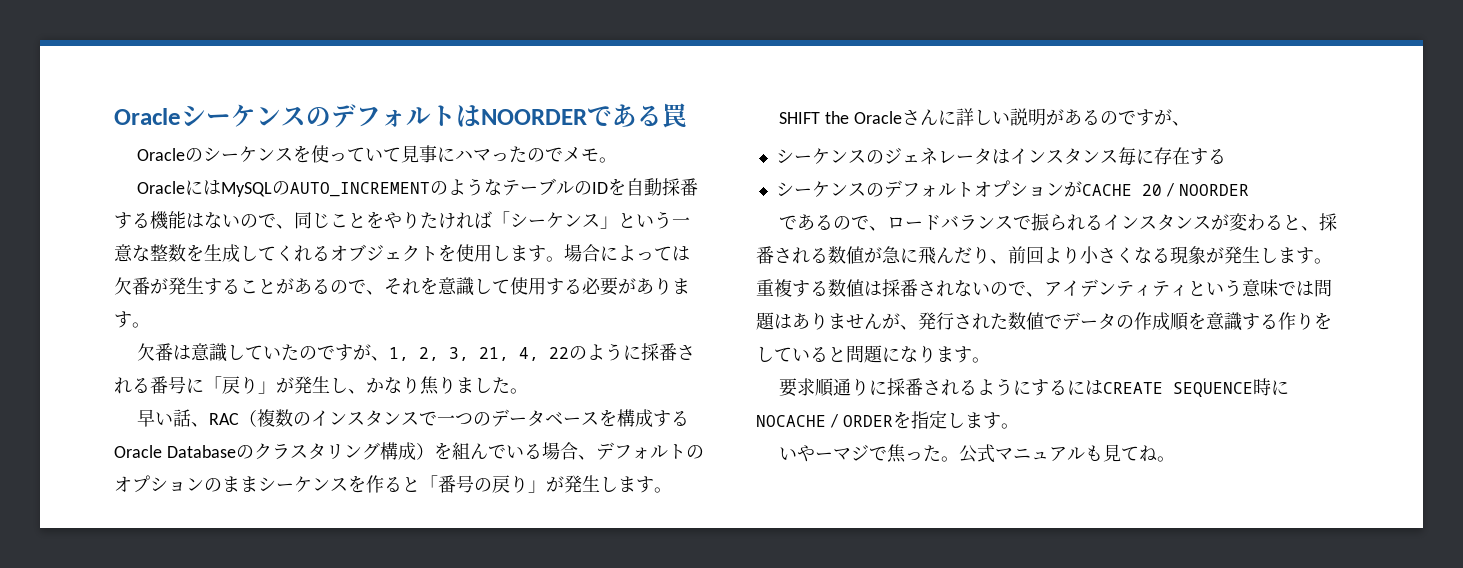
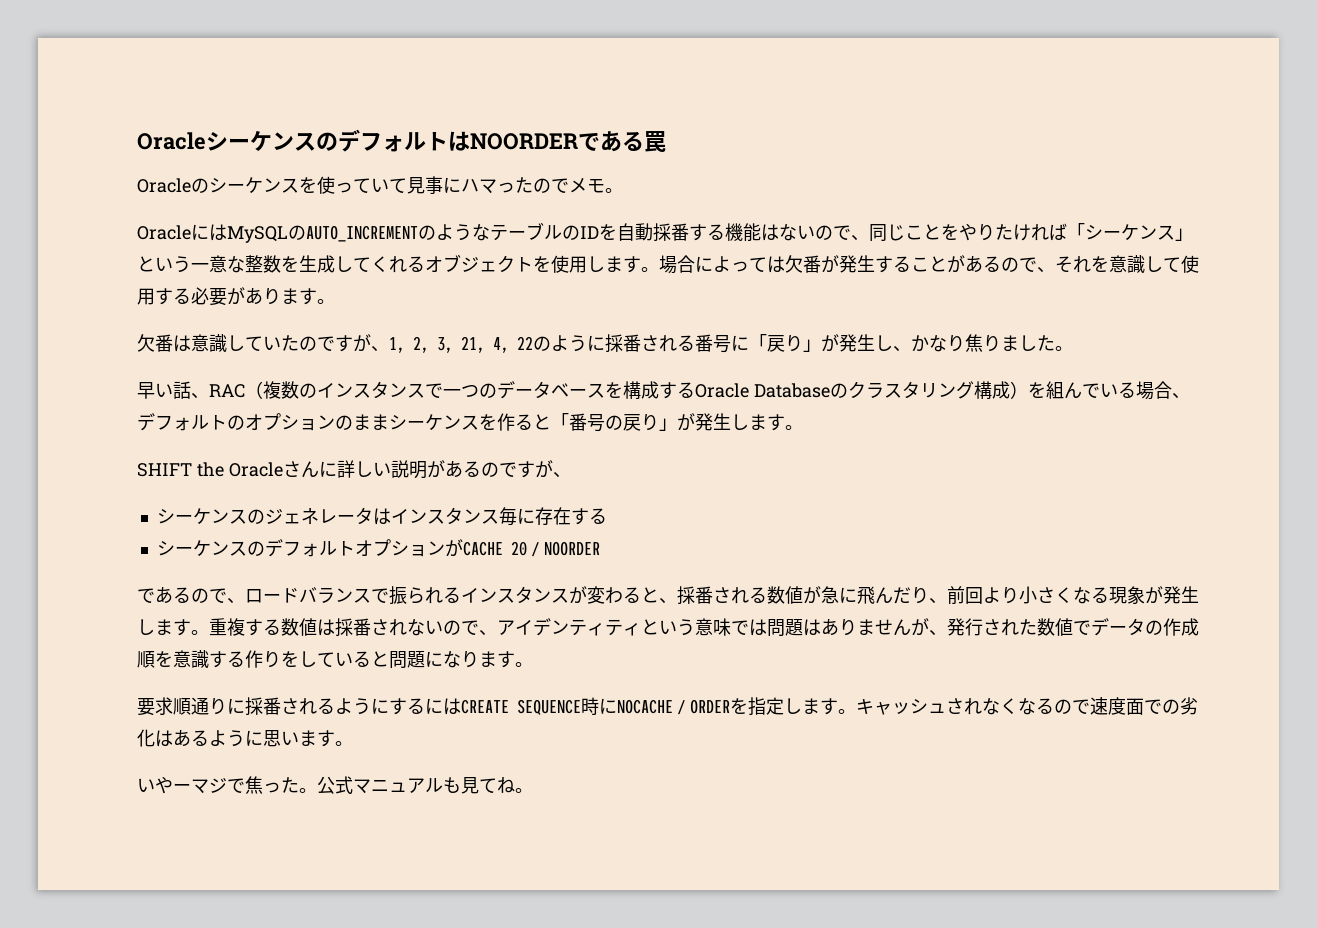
+ キャッシュされなくなるので速度面での劣化はあるように思います。

